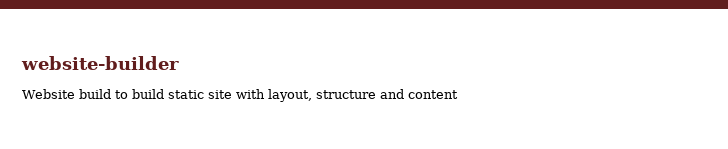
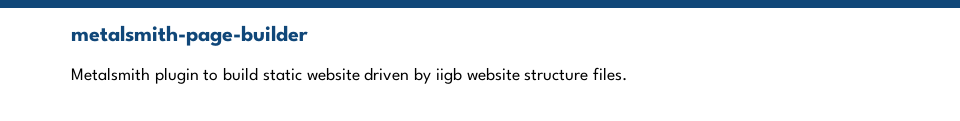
- website-builder
- Website build to build static site with layout, structure and content
+ metalsmith-page-builder
+ Metalsmith plugin to build static website driven by iigb website structure files.

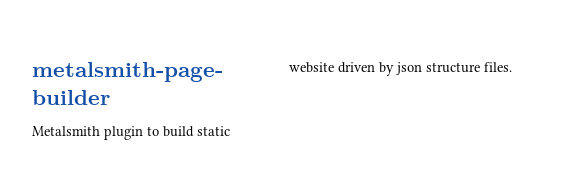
- Metalsmith plugin to build static website driven by iigb website structure files.
+ Metalsmith plugin to build static website driven by json structure files.

